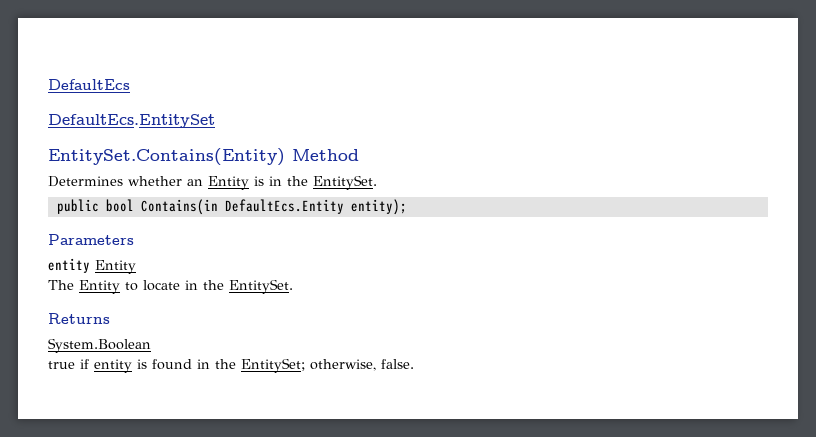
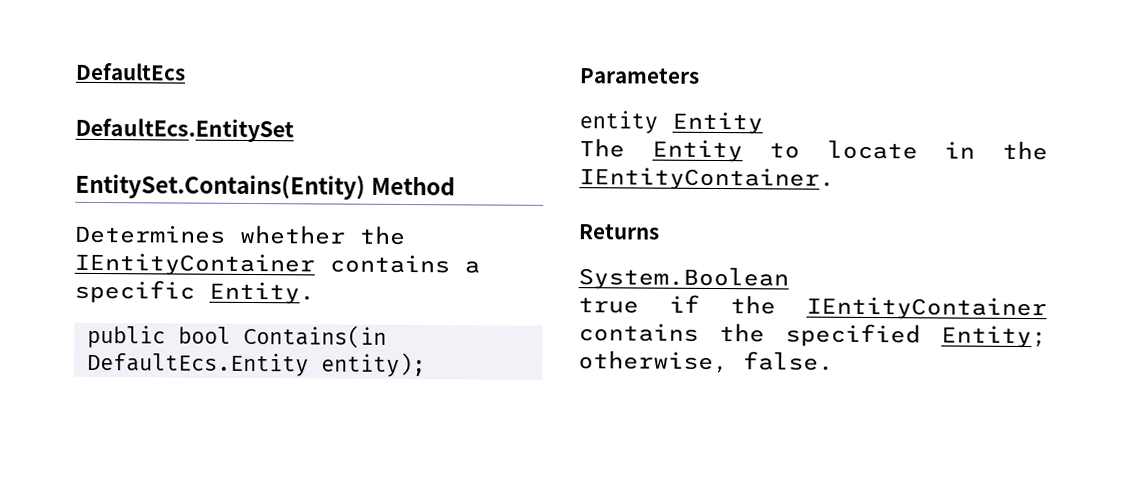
- Determines whether an Entity is in the EntitySet.
+ Determines whether the IEntityContainer contains a specific Entity.
- The Entity to locate in the EntitySet.
+ The Entity to locate in the IEntityContainer.
- true if entity is found in the EntitySet; otherwise, false.
+ true if the IEntityContainer contains the specified Entity; otherwise, false.

